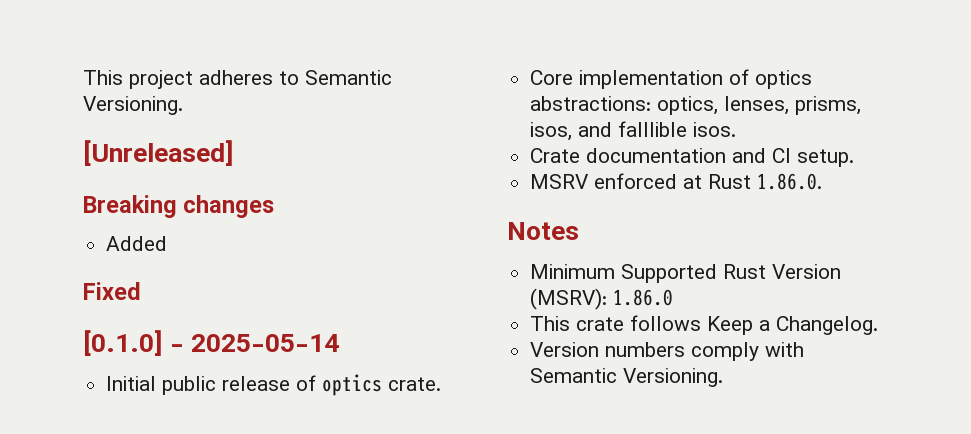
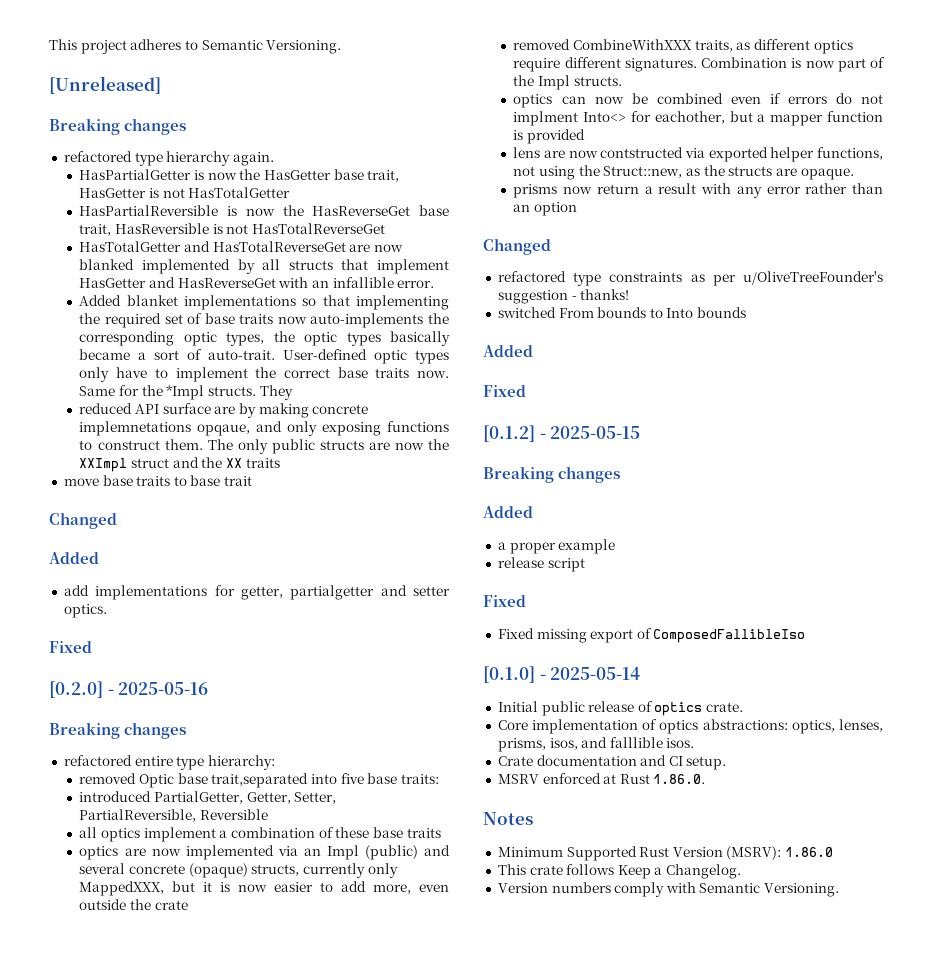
+ refactored type hierarchy again.
+ HasPartialGetter is now the HasGetter base trait, HasGetter is not HasTotalGetter
+ HasPartialReversible is now the HasReverseGet base trait, HasReversible is not HasTotalReverseGet
+ HasTotalGetter and HasTotalReverseGet are now blanked implemented by all structs that implement HasGetter and HasReverseGet with an infallible error.
+ Added blanket implementations so that implementing the required set of base traits now auto-implements the corresponding optic types, the optic types basically became a sort of auto-trait. User-defined optic types only have to implement the correct base traits now. Same for the *Impl structs. They
+ reduced API surface are by making concrete implemnetations opqaue, and only exposing functions to construct them. The only public structs are now the XXImpl struct and the XX traits
+ move base traits to base trait
+ Changed
+ Added
+ add implementations for getter, partialgetter and setter optics.
+ Fixed
+ [0.2.0] - 2025-05-16
+ Breaking changes
+ refactored entire type hierarchy:
+ removed Optic base trait,separated into five base traits:
+ introduced PartialGetter, Getter, Setter, PartialReversible, Reversible
+ all optics implement a combination of these base traits
+ optics are now implemented via an Impl (public) and several concrete (opaque) structs, currently only MappedXXX, but it is now easier to add more, even outside the crate
+ removed CombineWithXXX traits, as different optics require different signatures. Combination is now part of the Impl structs.
+ optics can now be combined even if errors do not implment Into<> for eachother, but a mapper function is provided
+ lens are now contstructed via exported helper functions, not using the Struct::new, as the structs are opaque.
+ prisms now return a result with any error rather than an option
+ Changed
+ refactored type constraints as per u/OliveTreeFounder's suggestion - thanks!
+ switched From bounds to Into bounds
  Added
  Fixed
+ [0.1.2] - 2025-05-15
+ Breaking changes
+ Added
+ a proper example
+ release script
+ Fixed
+ Fixed missing export of ComposedFallibleIso

